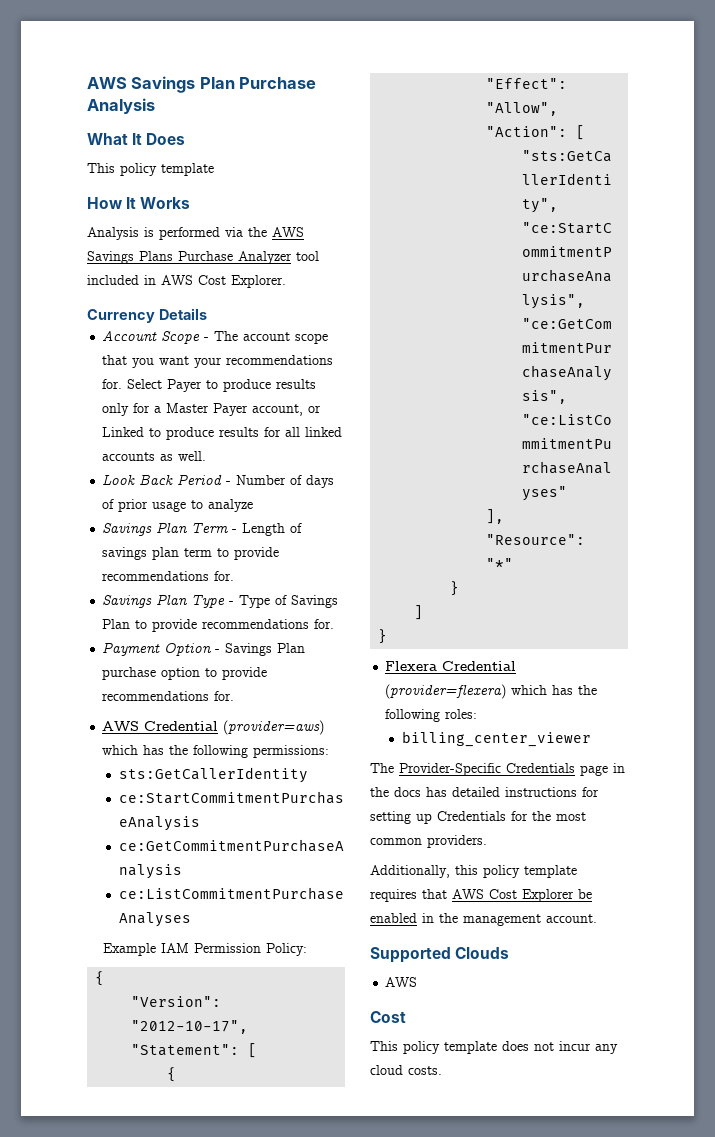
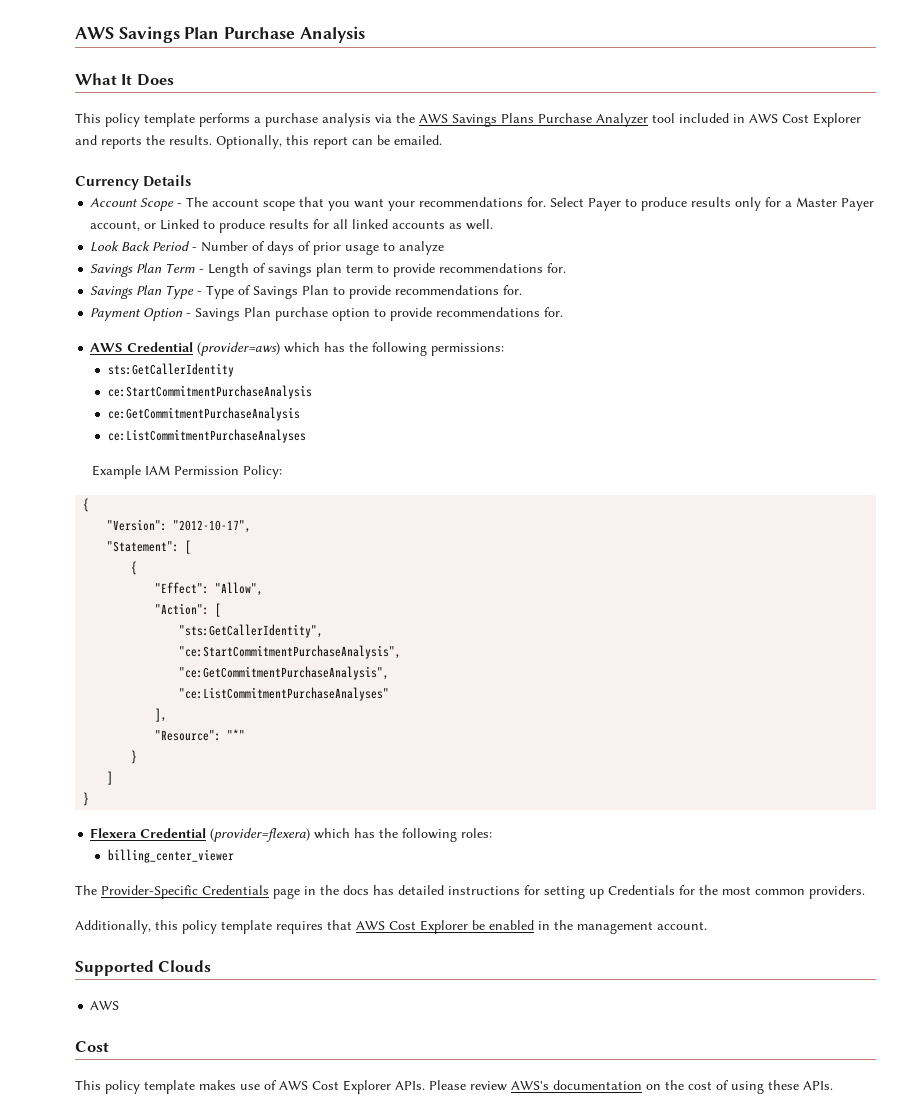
  What It Does
- This policy template
- How It Works
- Analysis is performed via the AWS Savings Plans Purchase Analyzer tool included in AWS Cost Explorer.
+ This policy template performs a purchase analysis via the AWS Savings Plans Purchase Analyzer tool included in AWS Cost Explorer and reports the results. Optionally, this report can be emailed.
- This policy template does not incur any cloud costs.
+ This policy template makes use of AWS Cost Explorer APIs. Please review AWS's documentation on the cost of using these APIs.

